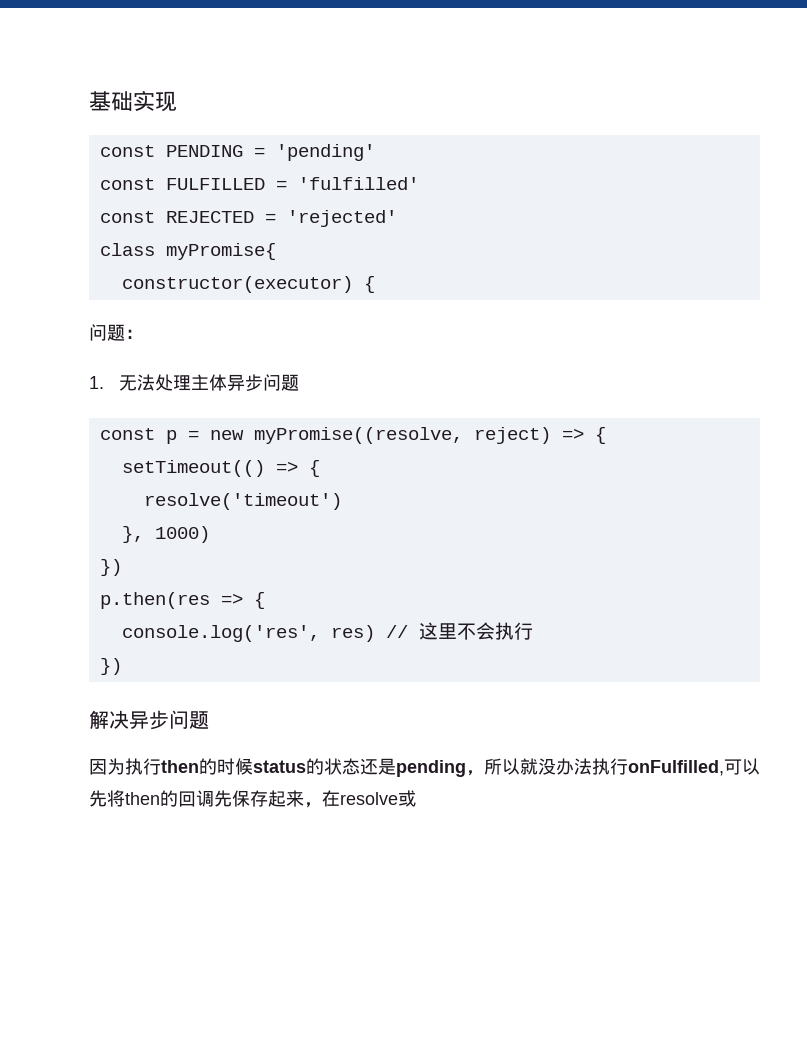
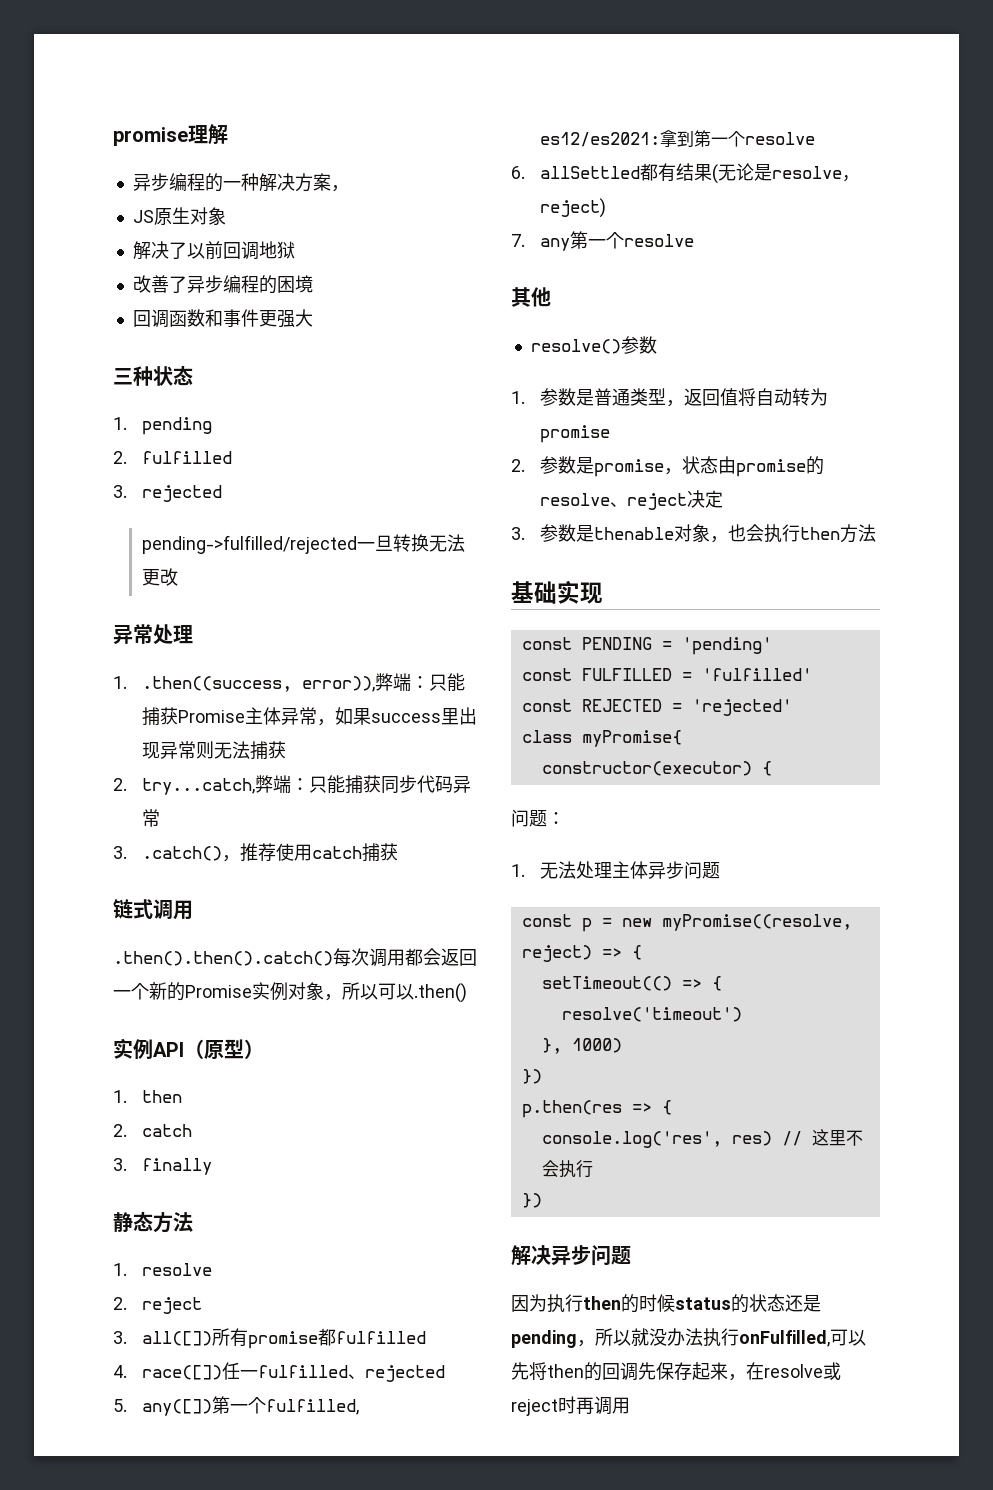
+ promise理解
+ 异步编程的一种解决方案，
+ JS原生对象
+ 解决了以前回调地狱
+ 改善了异步编程的困境
+ 回调函数和事件更强大
+ 三种状态
+ 1. pending
+ 2. fulfilled
+ 3. rejected
+ pending->fulfilled/rejected一旦转换无法更改
+ 异常处理
+ 1. .then((success, error)),弊端：只能捕获Promise主体异常，如果success里出现异常则无法捕获
+ 2. try...catch,弊端：只能捕获同步代码异常
+ 3. .catch()，推荐使用catch捕获
+ 链式调用
+ .then().then().catch()每次调用都会返回一个新的Promise实例对象，所以可以.then()
+ 实例API（原型）
+ 1. then
+ 2. catch
+ 3. finally
+ 静态方法
+ 1. resolve
+ 2. reject
+ 3. all([])所有promise都fulfilled
+ 4. race([])任一fulfilled、rejected
+ 5. any([])第一个fulfilled, es12/es2021:拿到第一个resolve
+ 6. allSettled都有结果(无论是resolve，reject)
+ 7. any第一个resolve
+ 其他
+ resolve()参数
+ 1.参数是普通类型，返回值将自动转为promise
+ 2.参数是promise，状态由promise的resolve、reject决定
+ 3.参数是thenable对象，也会执行then方法
- 因为执行then的时候status的状态还是pending，所以就没办法执行onFulfilled,可以先将then的回调先保存起来，在resolve或
+ 因为执行then的时候status的状态还是pending，所以就没办法执行onFulfilled,可以先将then的回调先保存起来，在resolve或reject时再调用

